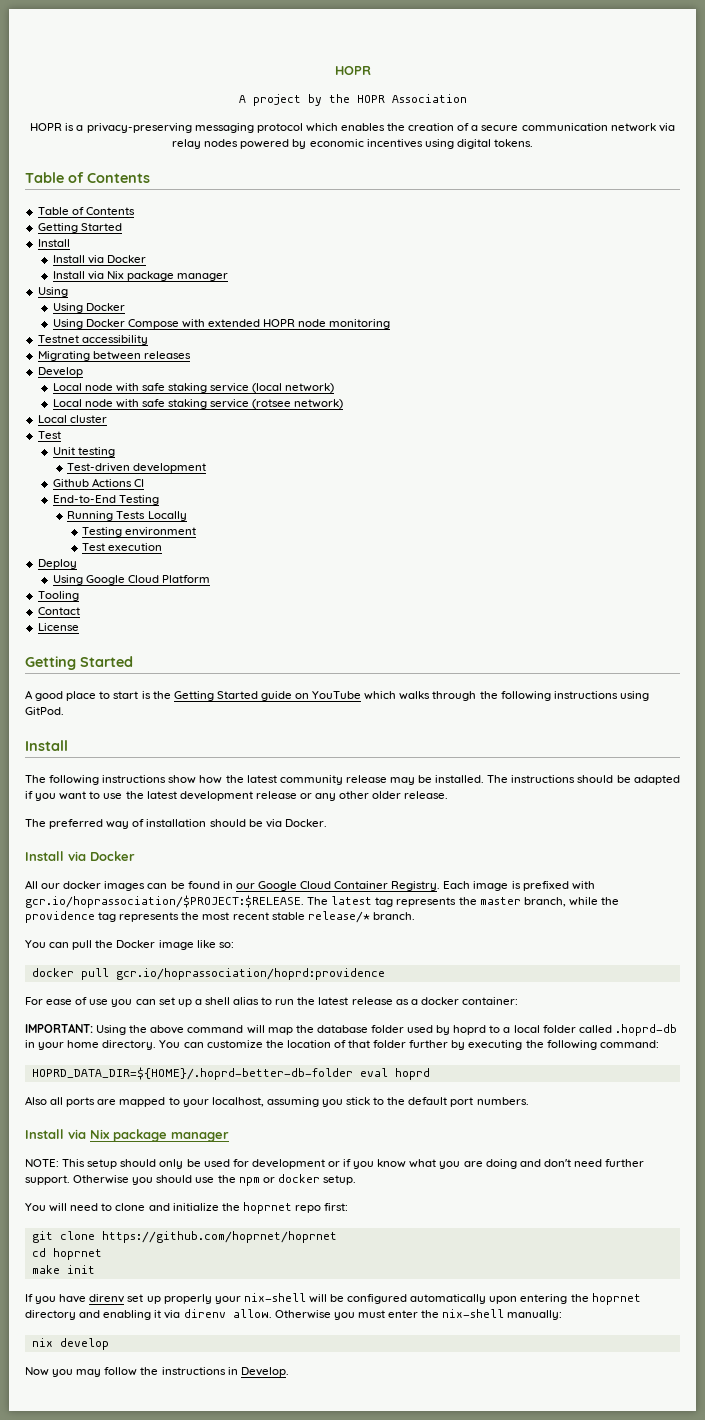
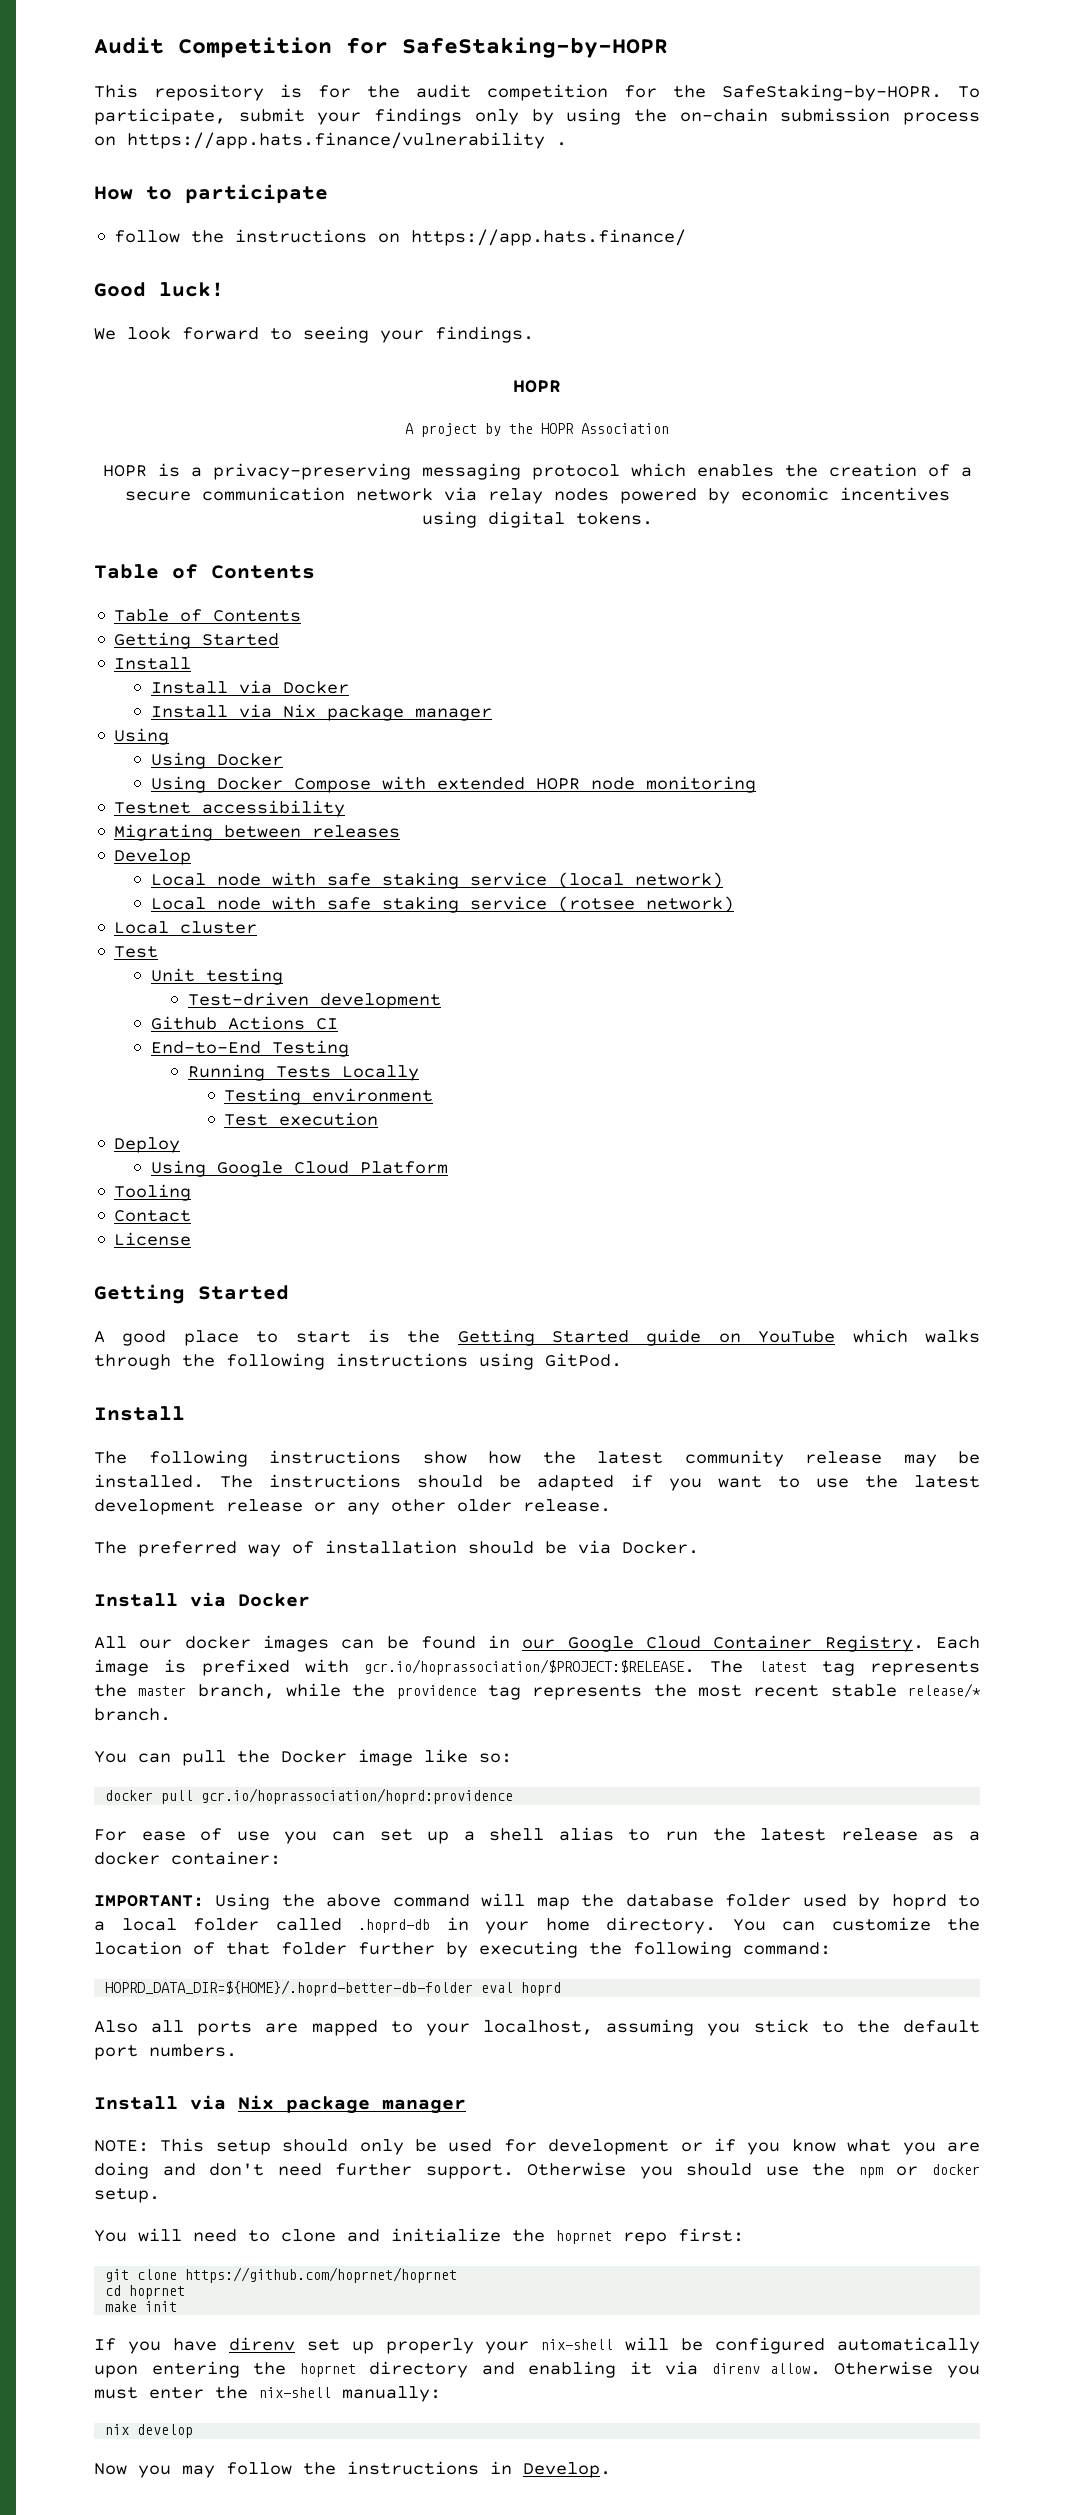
+ Audit Competition for SafeStaking-by-HOPR
+ This repository is for the audit competition for the SafeStaking-by-HOPR. To participate, submit your findings only by using the on-chain submission process on https://app.hats.finance/vulnerability .
+ How to participate
+ follow the instructions on https://app.hats.finance/
+ Good luck!
+ We look forward to seeing your findings.

